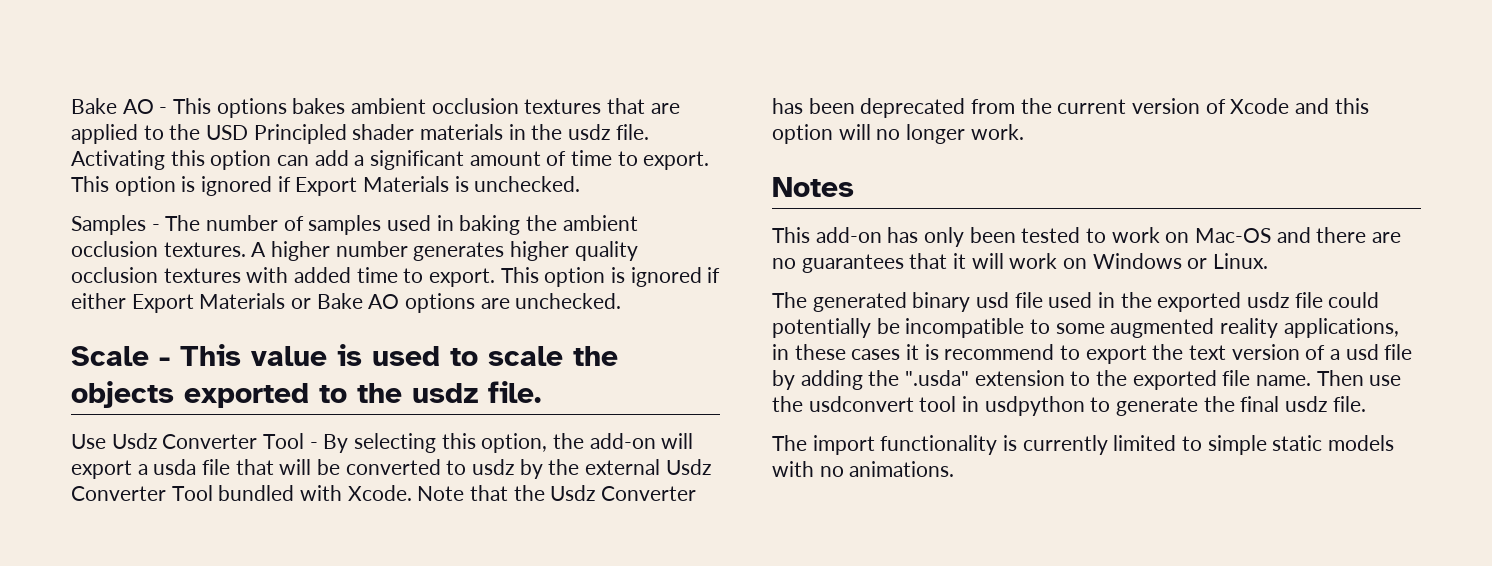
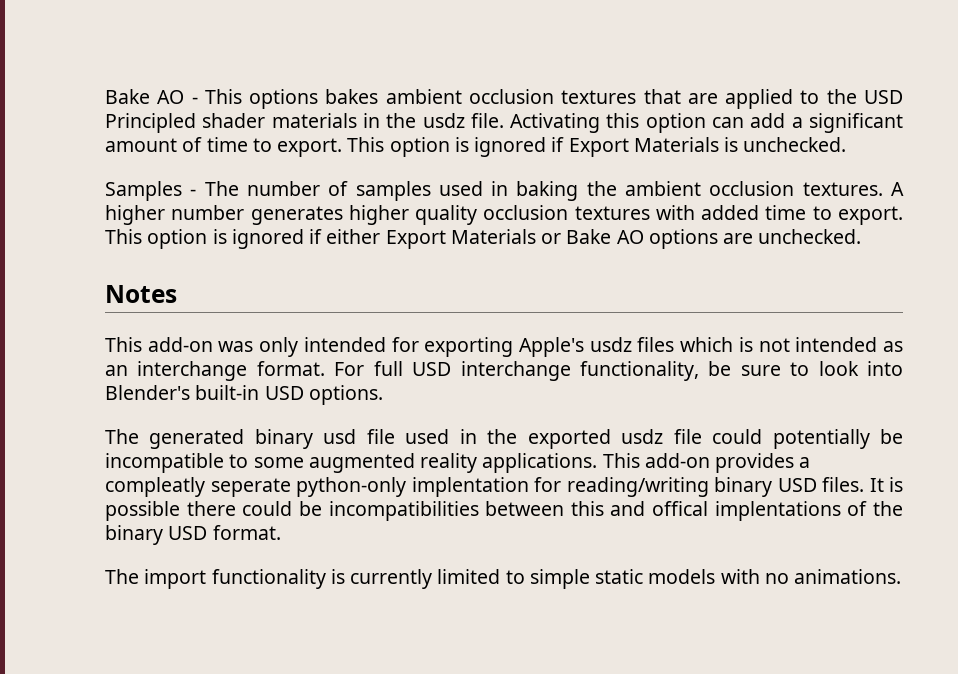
- Scale - This value is used to scale the objects exported to the usdz file.
- Use Usdz Converter Tool - By selecting this option, the add-on will export a usda file that will be converted to usdz by the external Usdz Converter Tool bundled with Xcode. Note that the Usdz Converter has been deprecated from the current version of Xcode and this option will no longer work.
  Notes
- This add-on has only been tested to work on Mac-OS and there are no guarantees that it will work on Windows or Linux.
+ This add-on was only intended for exporting Apple's usdz files which is not intended as an interchange format. For full USD interchange functionality, be sure to look into Blender's built-in USD options.
- The generated binary usd file used in the exported usdz file could potentially be incompatible to some augmented reality applications, in these cases it is recommend to export the text version of a usd file by adding the ".usda" extension to the exported file name. Then use the usdconvert tool in usdpython to generate the final usdz file.
+ The generated binary usd file used in the exported usdz file could potentially be incompatible to some augmented reality applications. This add-on provides a compleatly seperate python-only implentation for reading/writing binary USD files. It is possible there could be incompatibilities between this and offical implentations of the binary USD format.

